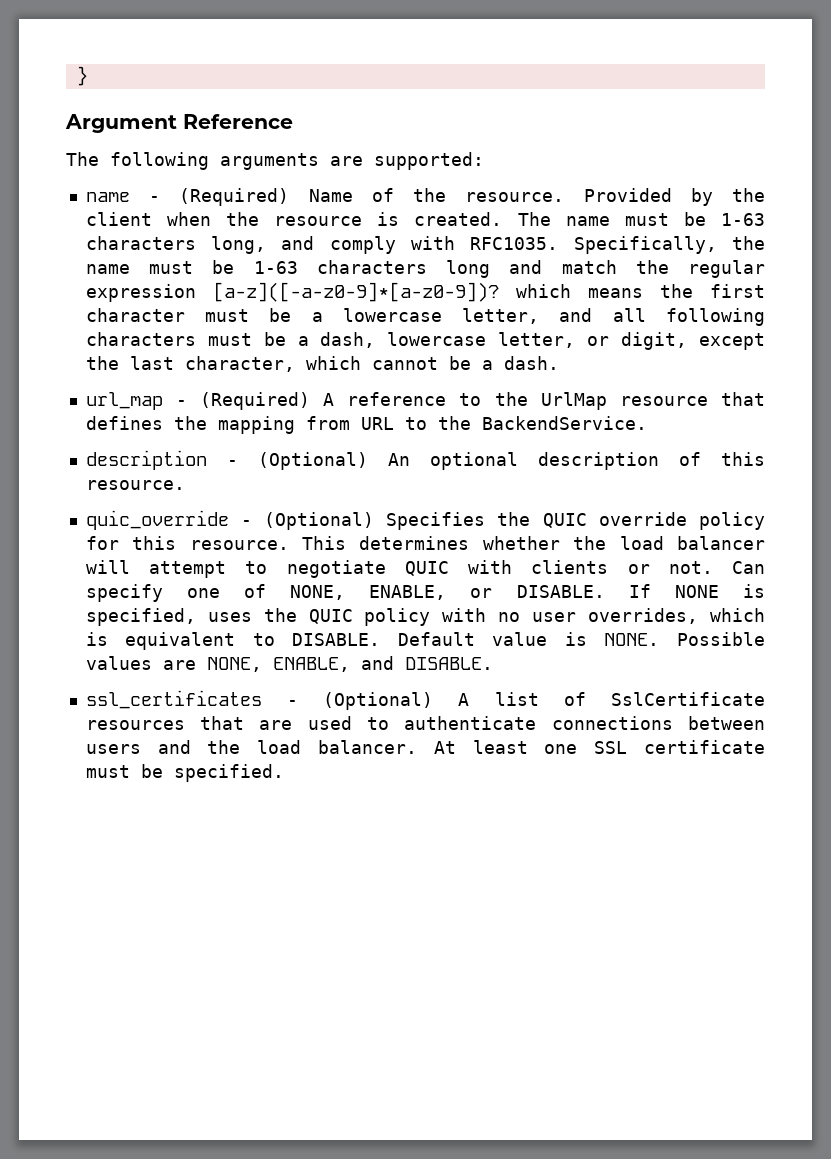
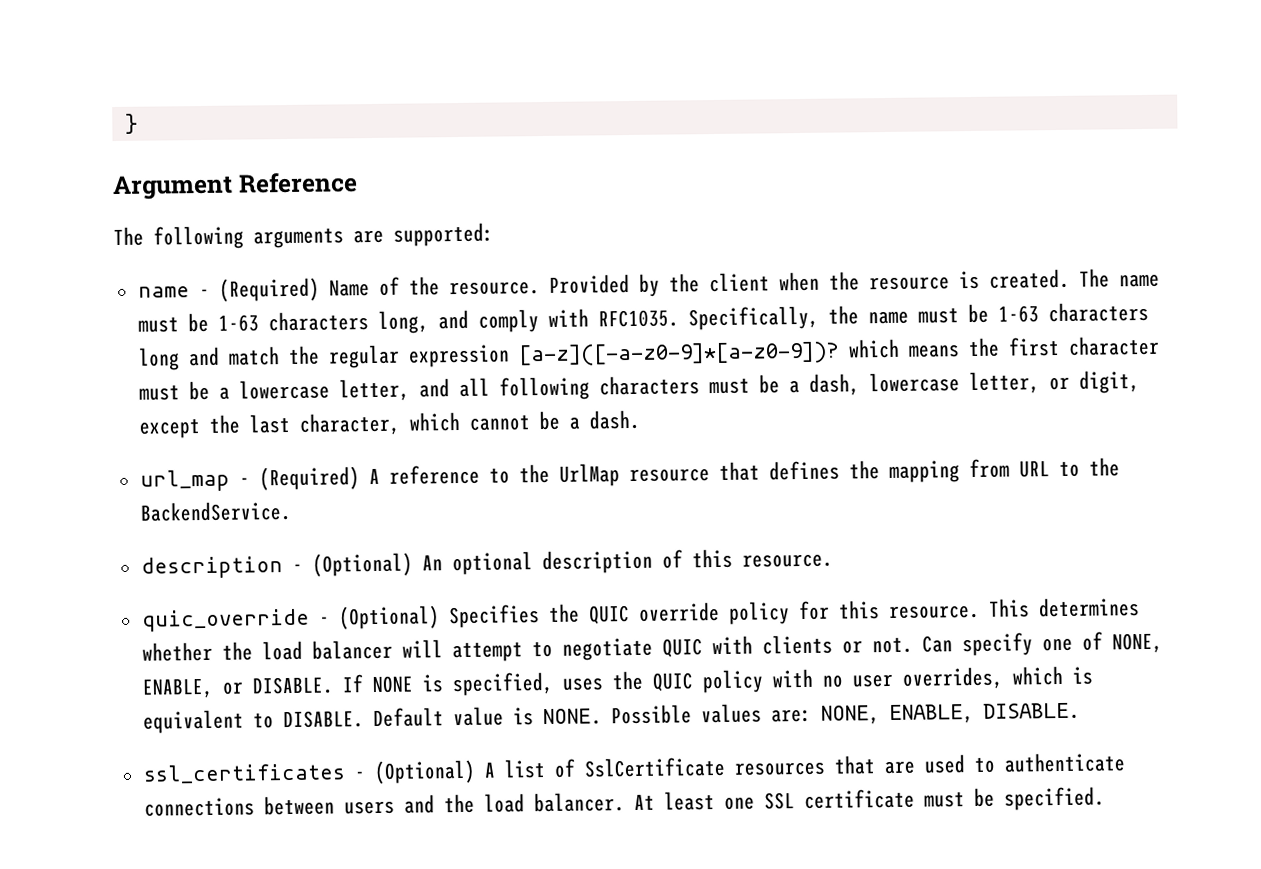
- Possible values are NONE, ENABLE, and DISABLE.
+ Possible values are: NONE, ENABLE, DISABLE.

